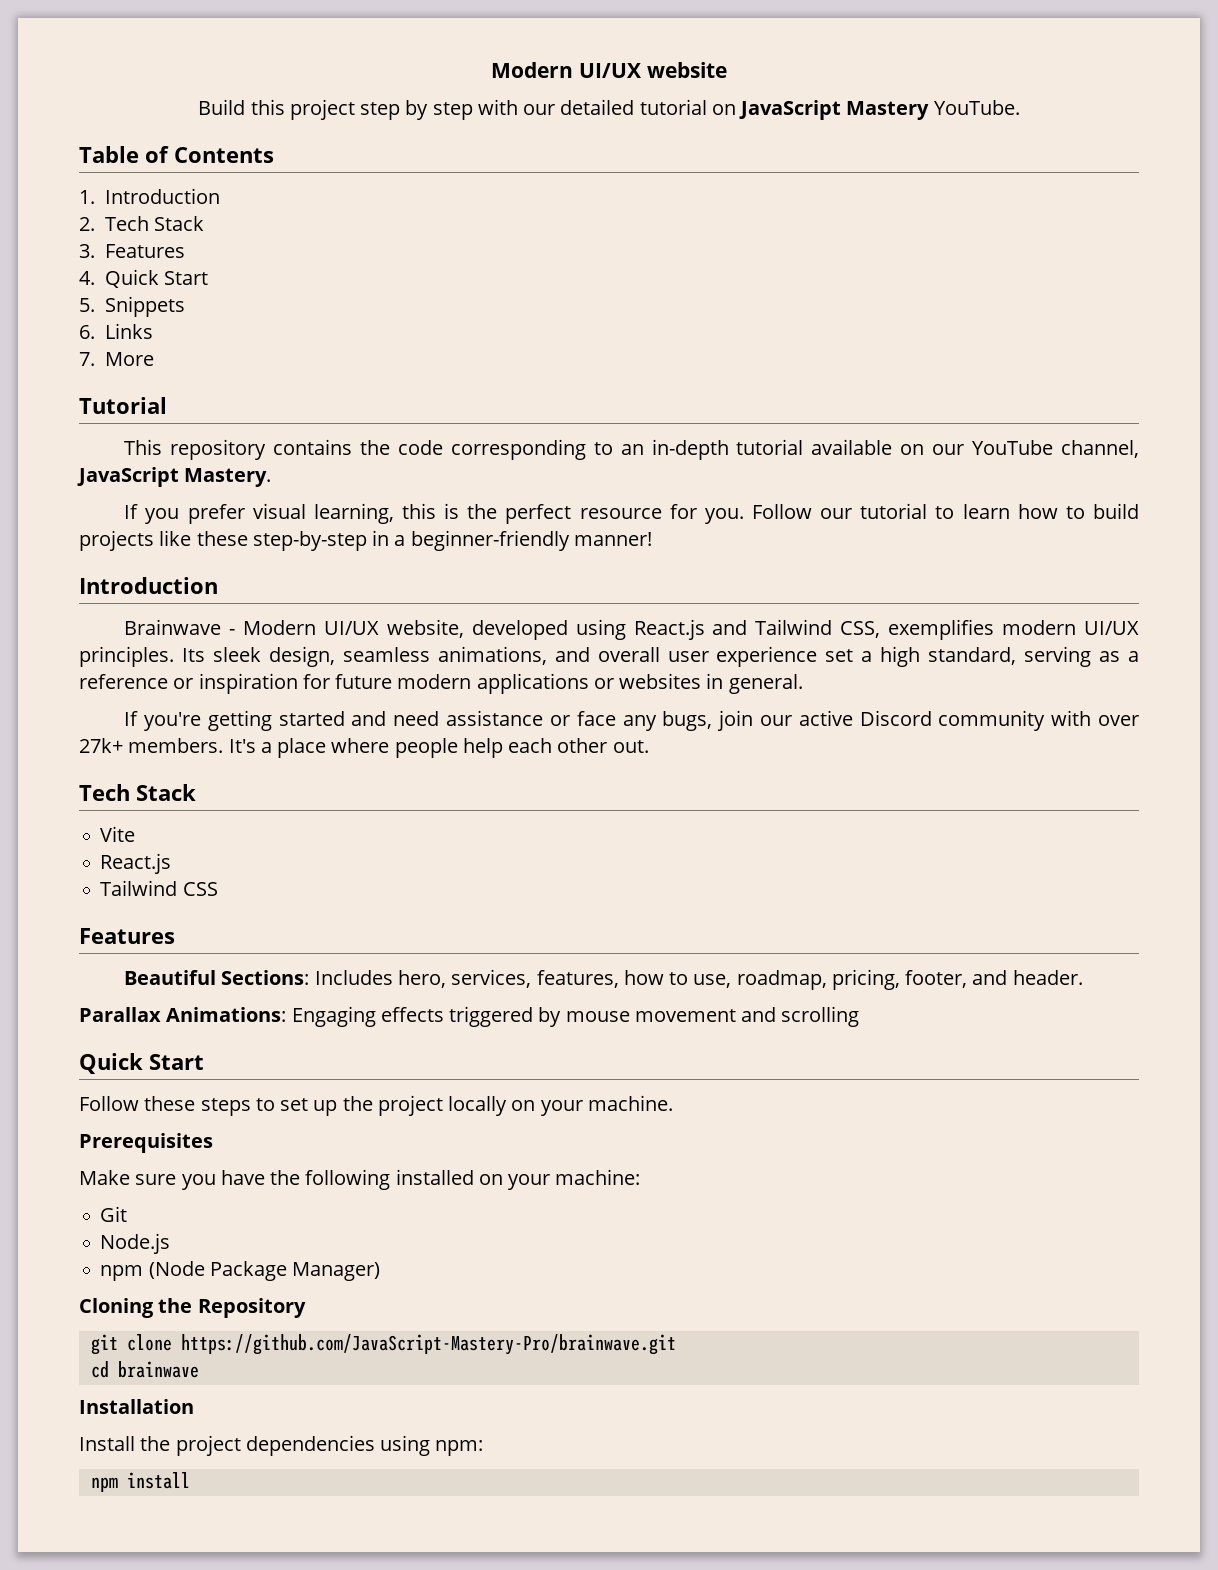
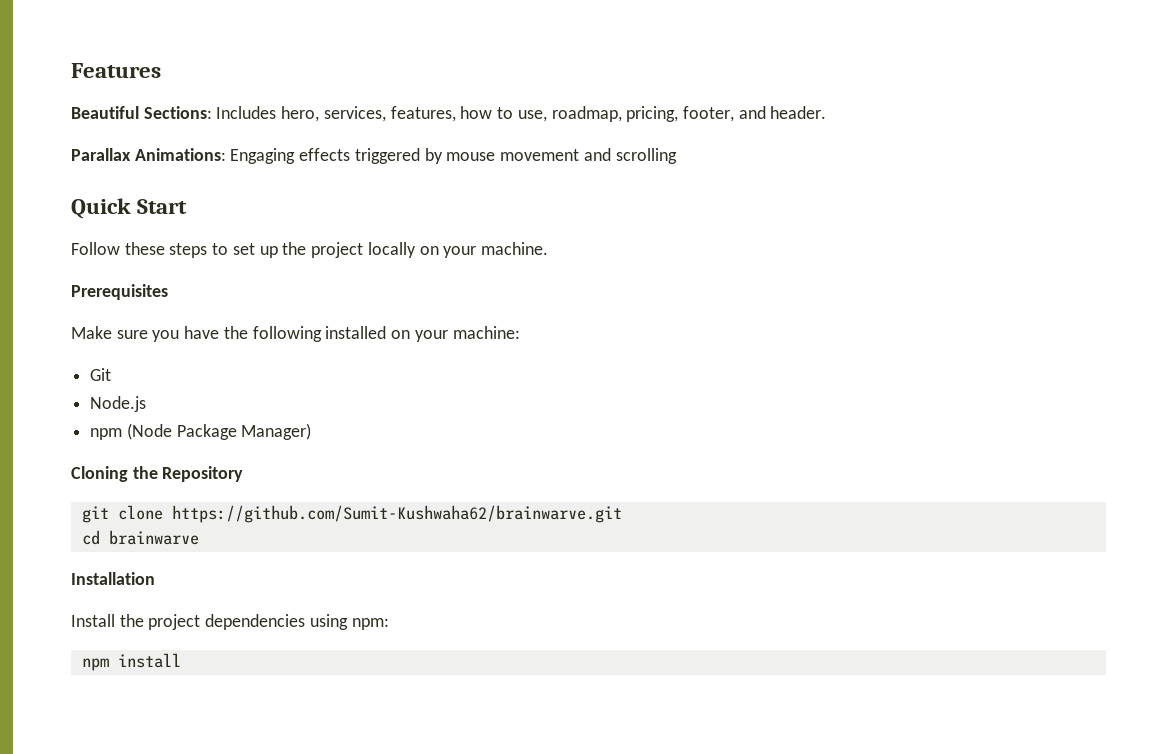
- Modern UI/UX website
- Build this project step by step with our detailed tutorial on JavaScript Mastery YouTube.
- Table of Contents
- 1. Introduction
- 2. Tech Stack
- 3. Features
- 4. Quick Start
- 5. Snippets
- 6. Links
- 7. More
- Tutorial
- This repository contains the code corresponding to an in-depth tutorial available on our YouTube channel, JavaScript Mastery.
- If you prefer visual learning, this is the perfect resource for you. Follow our tutorial to learn how to build projects like these step-by-step in a beginner-friendly manner!
- Introduction
- Brainwave - Modern UI/UX website, developed using React.js and Tailwind CSS, exemplifies modern UI/UX principles. Its sleek design, seamless animations, and overall user experience set a high standard, serving as a reference or inspiration for future modern applications or websites in general.
- If you're getting started and need assistance or face any bugs, join our active Discord community with over 27k+ members. It's a place where people help each other out.
- Tech Stack
- Vite
- React.js
- Tailwind CSS
- git clone https://github.com/JavaScript-Mastery-Pro/brainwave.git
+ git clone https://github.com/Sumit-Kushwaha62/brainwarve.git
- cd brainwave
+ cd brainwarve

